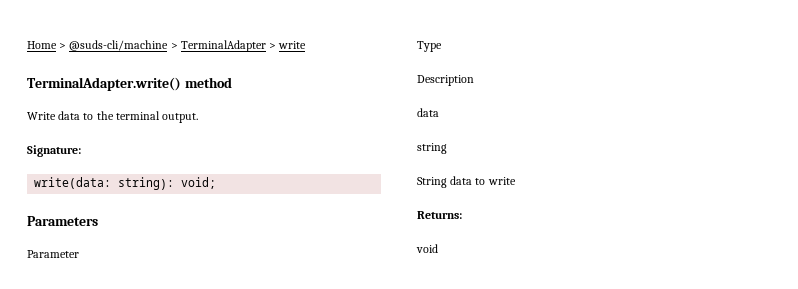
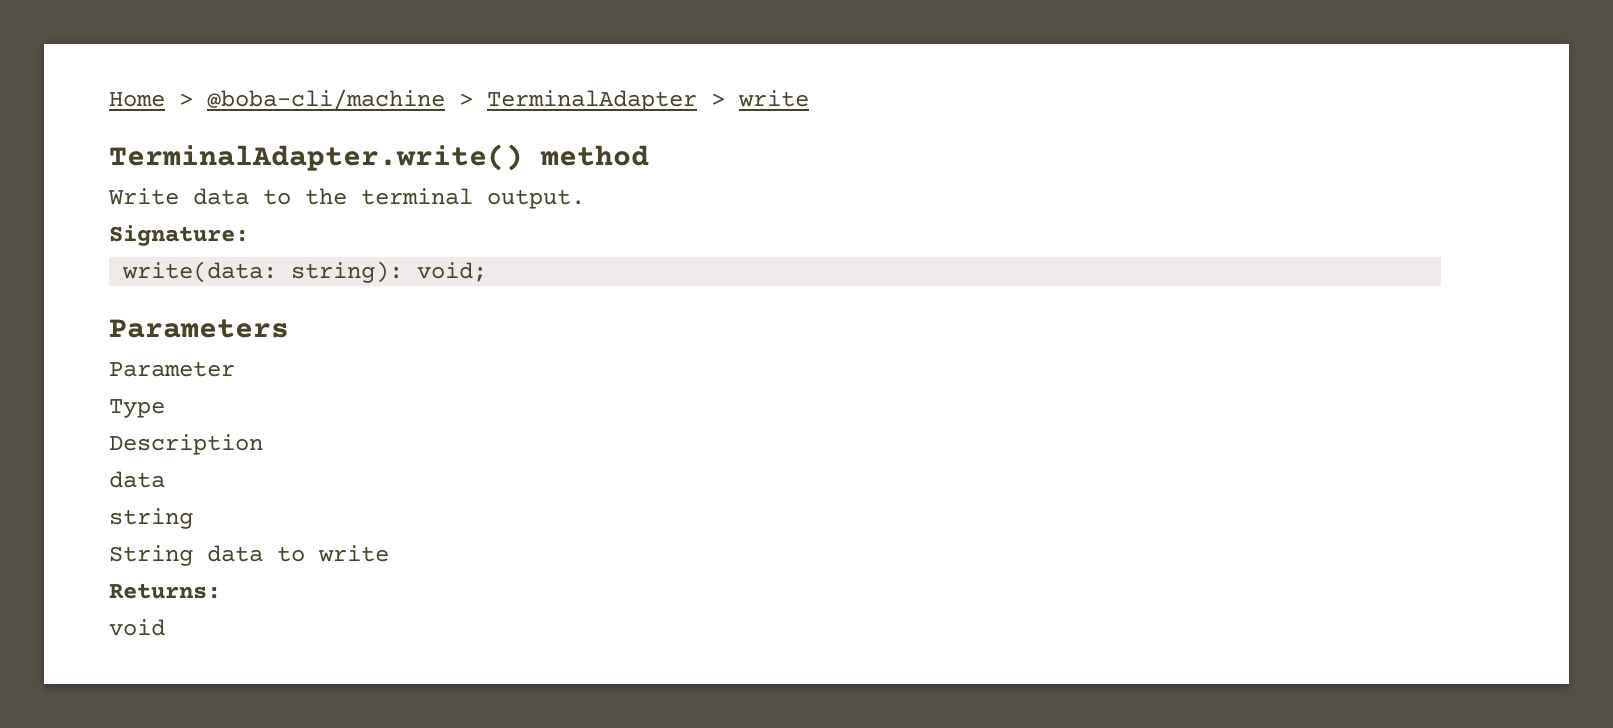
- Home > @suds-cli/machine > TerminalAdapter > write
+ Home > @boba-cli/machine > TerminalAdapter > write

